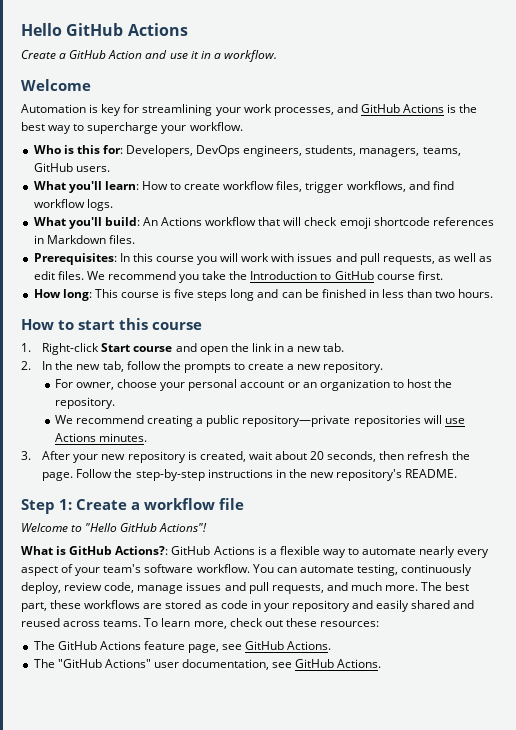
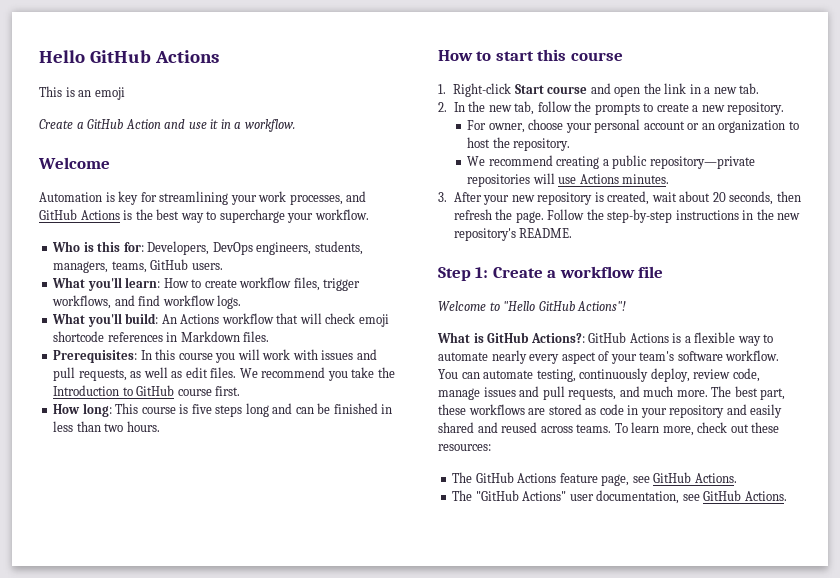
+ This is an emoji

